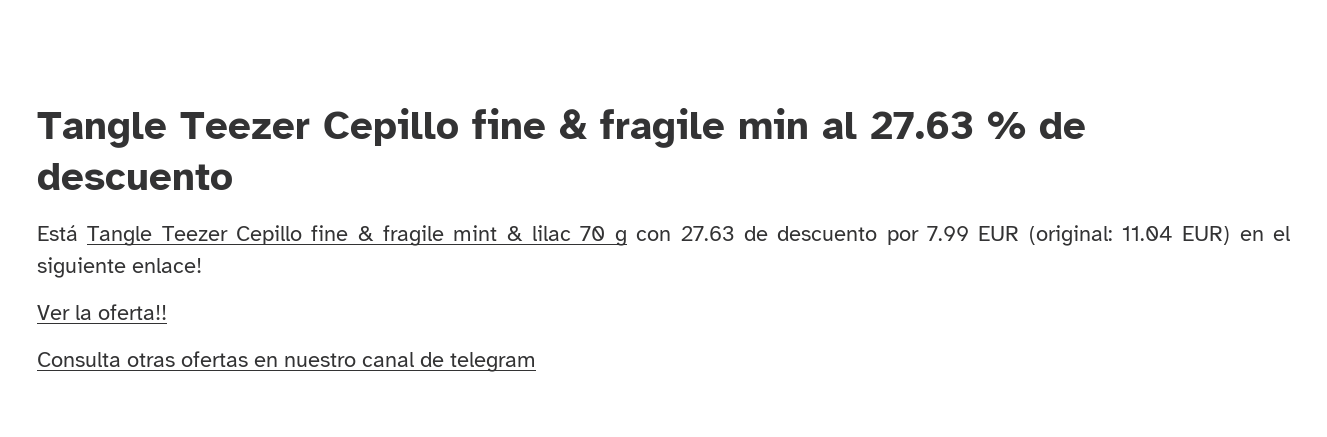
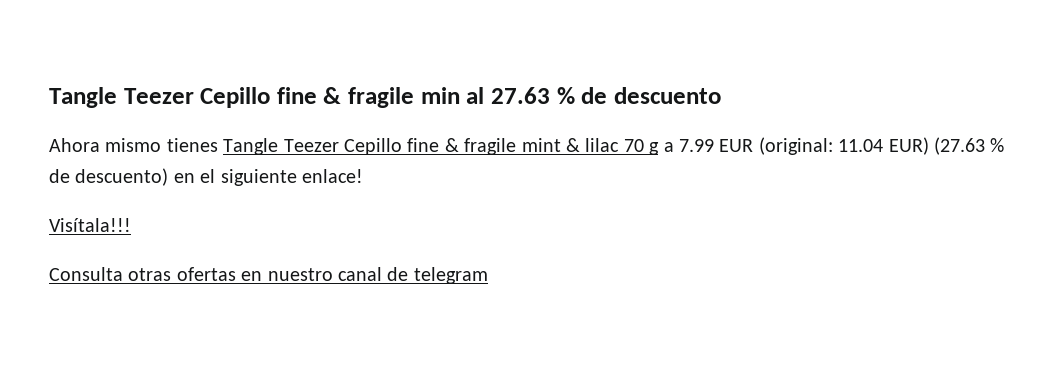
- Está Tangle Teezer Cepillo fine & fragile mint & lilac 70 g con 27.63 de descuento por 7.99 EUR (original: 11.04 EUR) en el siguiente enlace!
+ Ahora mismo tienes Tangle Teezer Cepillo fine & fragile mint & lilac 70 g a 7.99 EUR (original: 11.04 EUR) (27.63 % de descuento) en el siguiente enlace!
- Ver la oferta!!
+ Visítala!!!

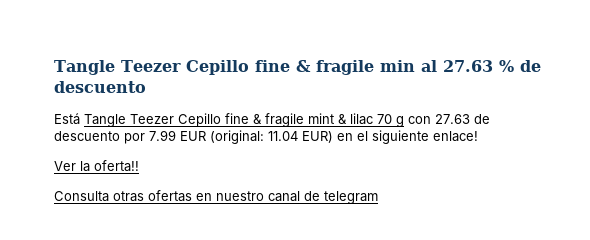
- Ahora mismo tienes Tangle Teezer Cepillo fine & fragile mint & lilac 70 g a 7.99 EUR (original: 11.04 EUR) (27.63 % de descuento) en el siguiente enlace!
+ Está Tangle Teezer Cepillo fine & fragile mint & lilac 70 g con 27.63 de descuento por 7.99 EUR (original: 11.04 EUR) en el siguiente enlace!
- Visítala!!!
+ Ver la oferta!!

